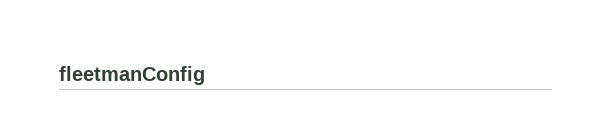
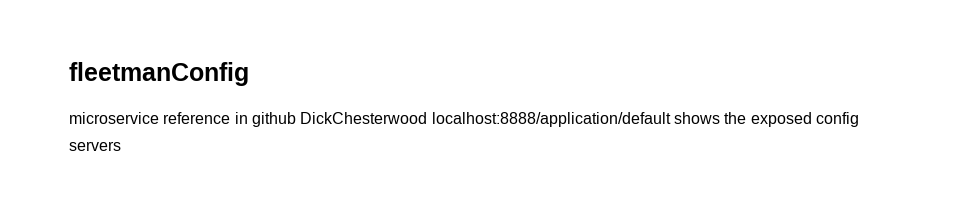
+ microservice reference in github DickChesterwood localhost:8888/application/default shows the exposed config servers

